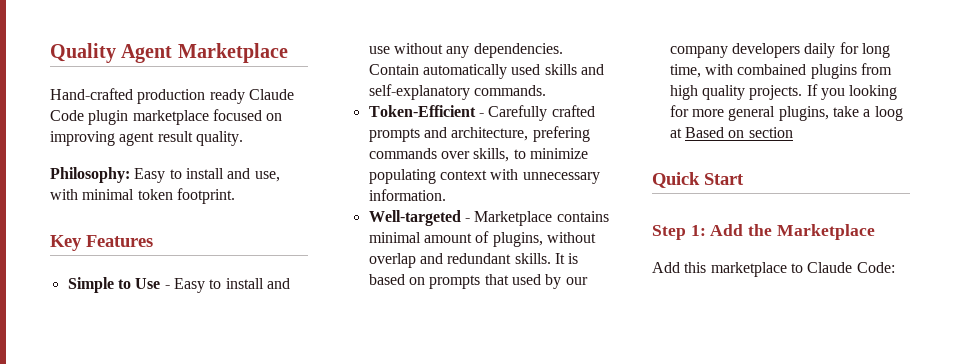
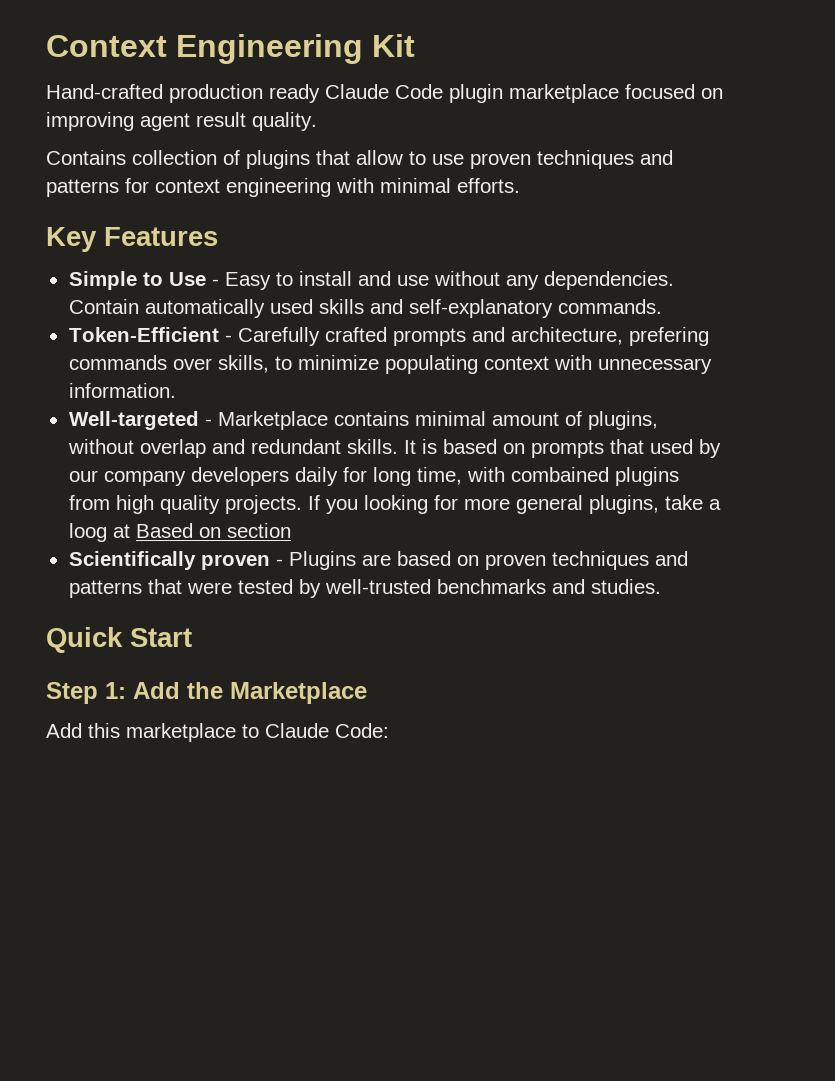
- Quality Agent Marketplace
+ Context Engineering Kit
- Philosophy: Easy to install and use, with minimal token footprint.
+ Contains collection of plugins that allow to use proven techniques and patterns for context engineering with minimal efforts.
+ Scientifically proven - Plugins are based on proven techniques and patterns that were tested by well-trusted benchmarks and studies.

